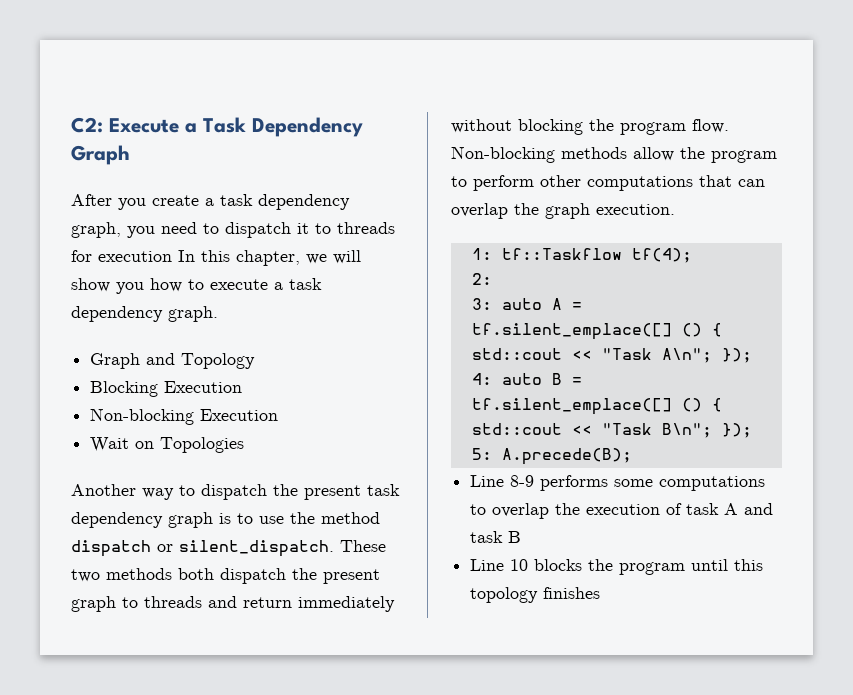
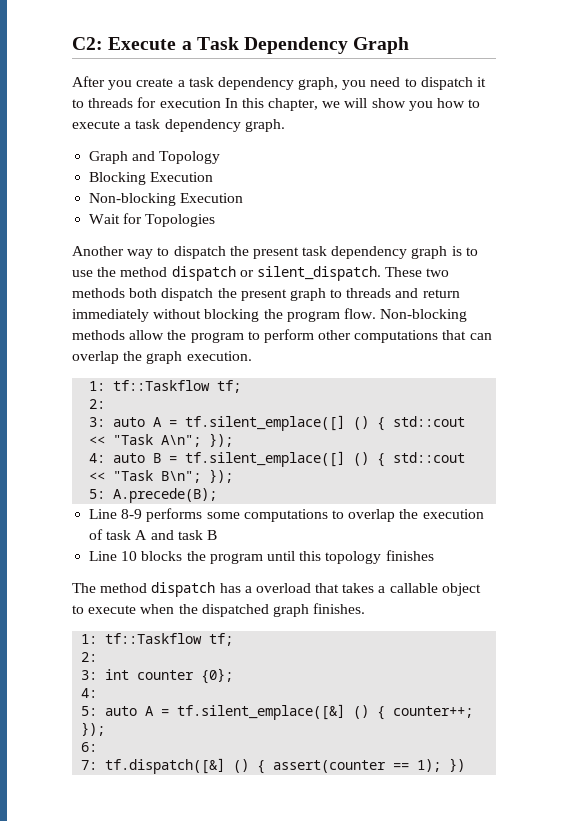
- Wait on Topologies
+ Wait for Topologies
  Non-blocking methods allow the program to perform other computations that can overlap the graph execution.
- 1: tf::Taskflow tf(4);
+ 1: tf::Taskflow tf;
+ The method dispatch has a overload that takes a callable object to execute when the dispatched graph finishes.
+ 1: tf::Taskflow tf;
+ 2:
+ 3: int counter {0};
+ 4:
+ 5: auto A = tf.silent_emplace([&] () { counter++; });
+ 6:
+ 7: tf.dispatch([&] () { assert(counter == 1); })

